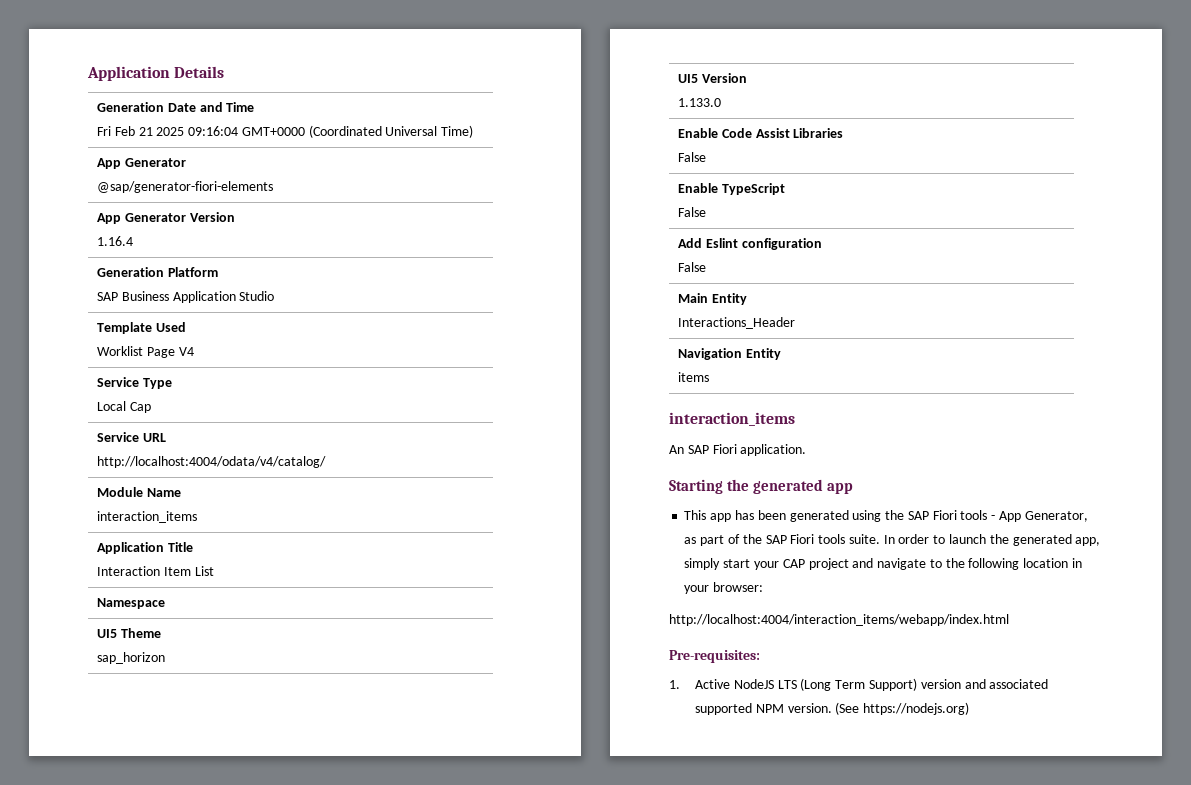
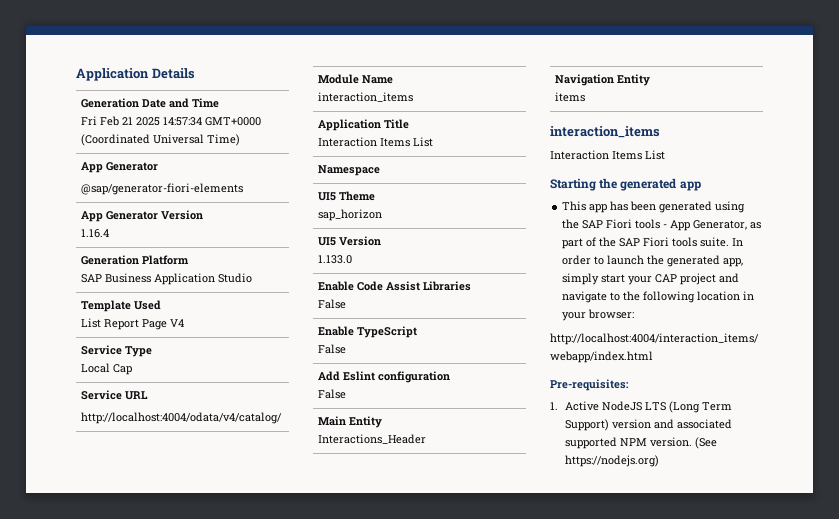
  Generation Date and Time
- Fri Feb 21 2025 09:16:04 GMT+0000 (Coordinated Universal Time)
+ Fri Feb 21 2025 14:57:34 GMT+0000 (Coordinated Universal Time)
  Template Used
- Worklist Page V4
+ List Report Page V4
  Application Title
- Interaction Item List
+ Interaction Items List
  Navigation Entity
  items
  interaction_items
- An SAP Fiori application.
+ Interaction Items List

